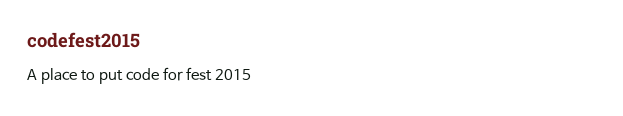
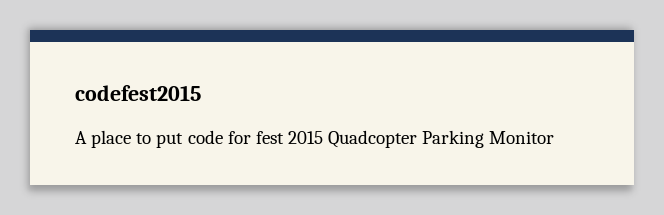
- A place to put code for fest 2015
+ A place to put code for fest 2015 Quadcopter Parking Monitor

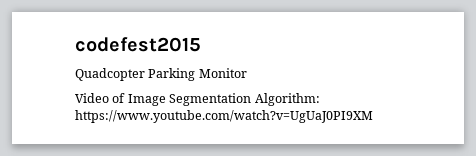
- A place to put code for fest 2015 Quadcopter Parking Monitor
+ Quadcopter Parking Monitor
+ Video of Image Segmentation Algorithm: https://www.youtube.com/watch?v=UgUaJ0PI9XM

